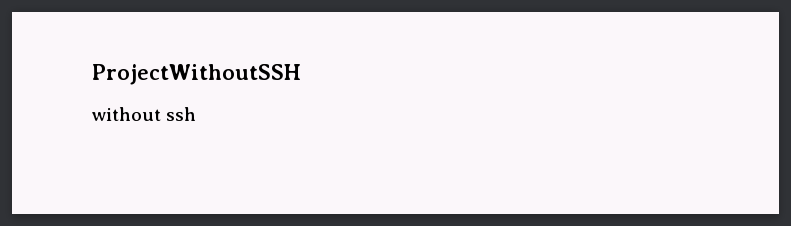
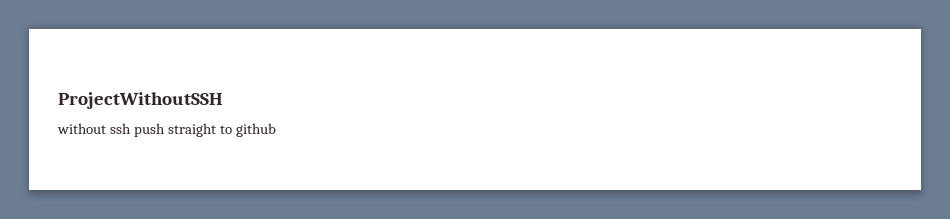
- without ssh
+ without ssh push straight to github

